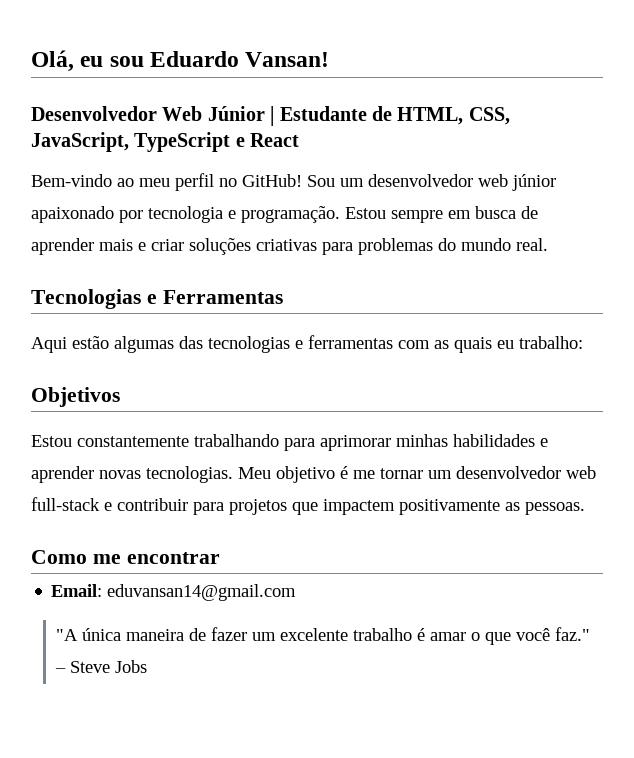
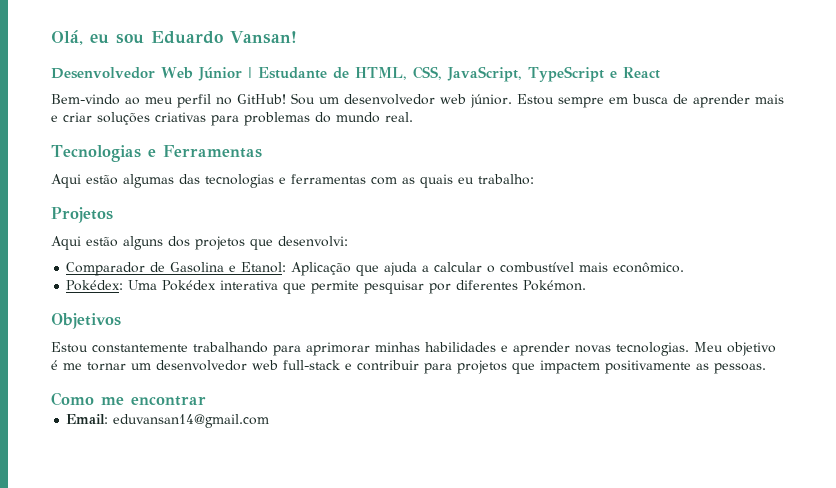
- Sou um desenvolvedor web júnior apaixonado por tecnologia e programação.
+ Sou um desenvolvedor web júnior.
+ Projetos
+ Aqui estão alguns dos projetos que desenvolvi:
+ Comparador de Gasolina e Etanol: Aplicação que ajuda a calcular o combustível mais econômico.
+ Pokédex: Uma Pokédex interativa que permite pesquisar por diferentes Pokémon.
- "A única maneira de fazer um excelente trabalho é amar o que você faz." – Steve Jobs

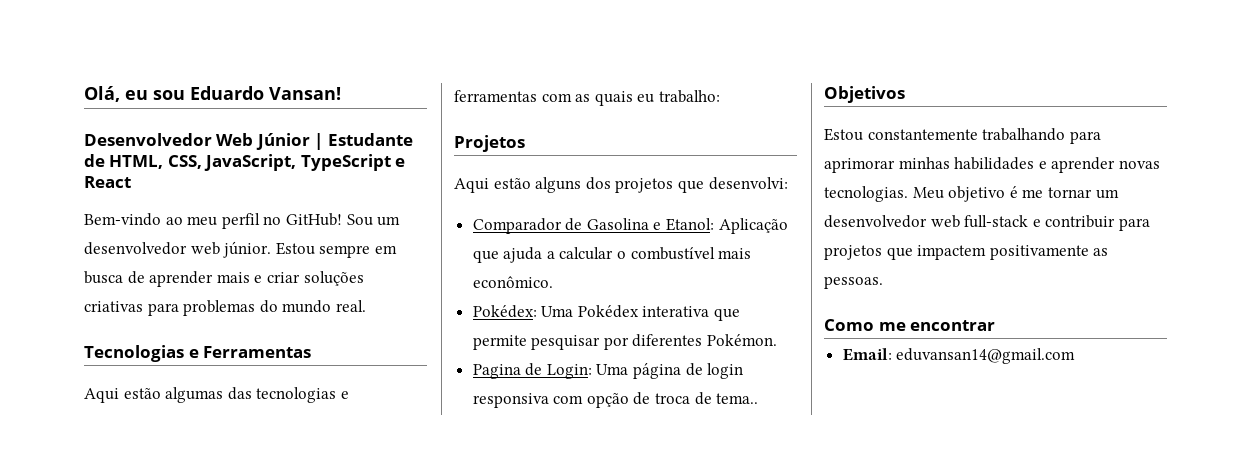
+ Pagina de Login: Uma página de login responsiva com opção de troca de tema..

